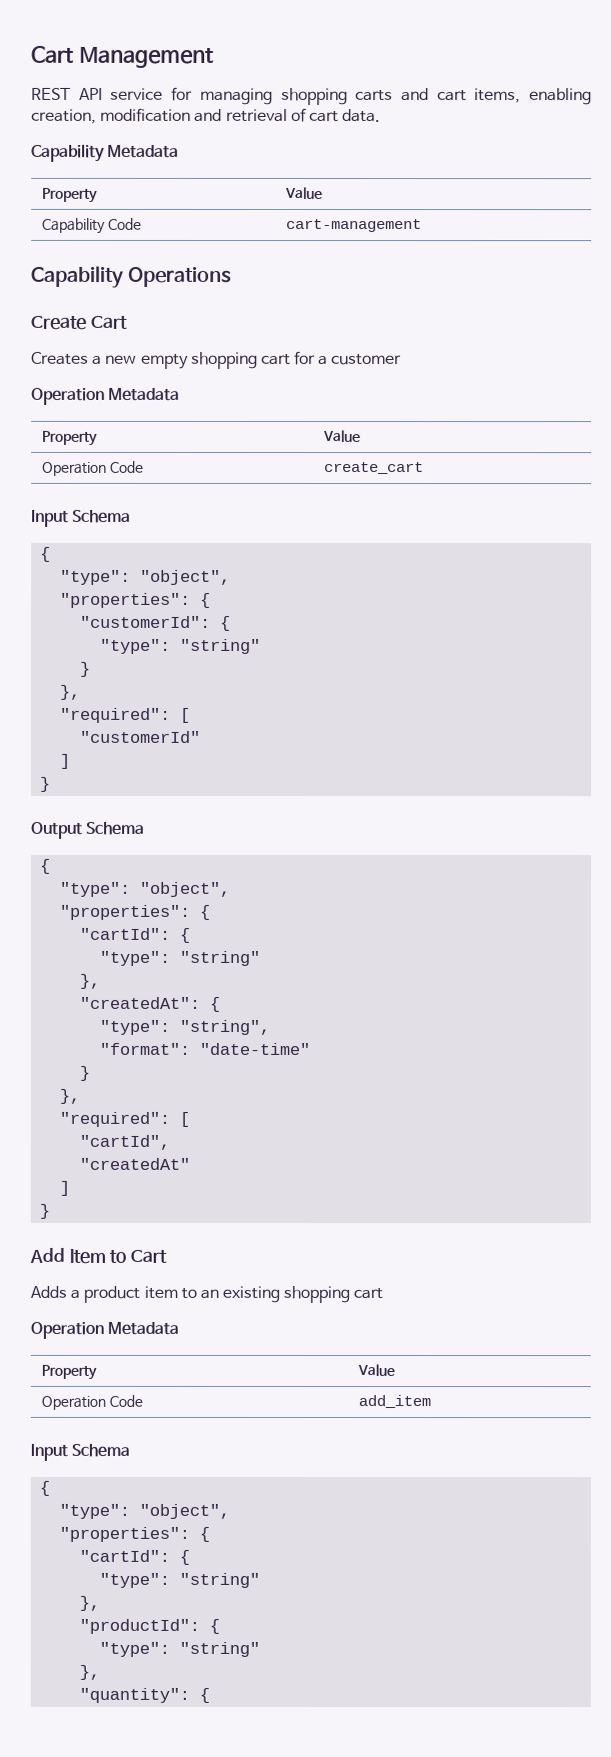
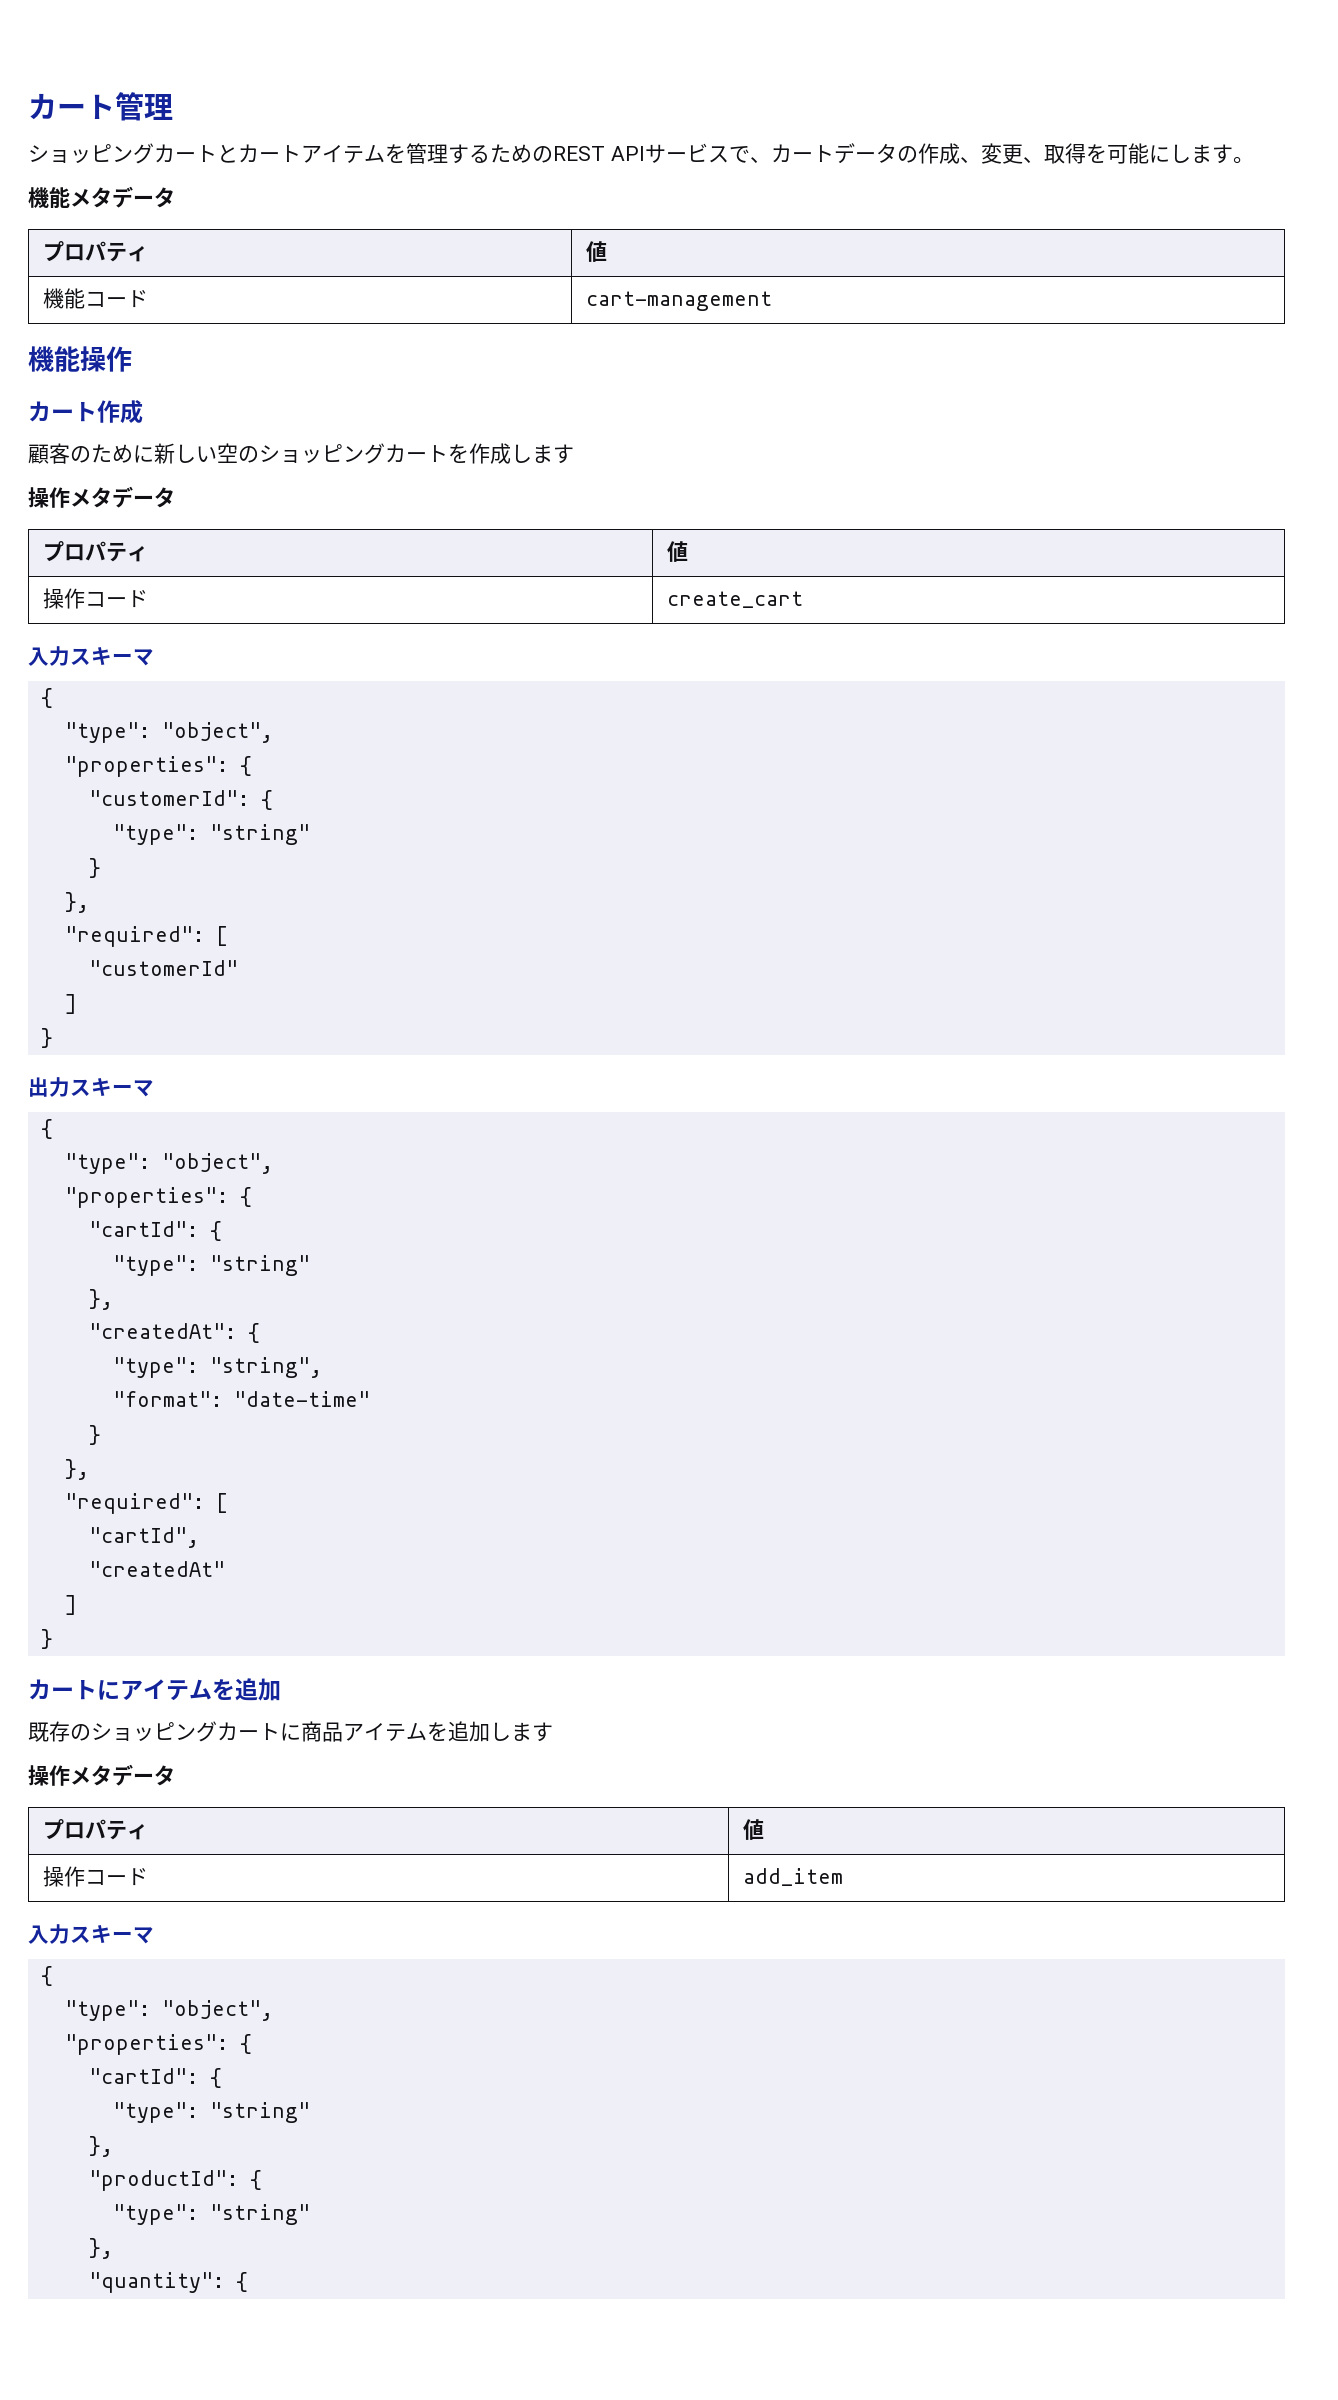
- Cart Management
- REST API service for managing shopping carts and cart items, enabling creation, modification and retrieval of cart data.
- Capability Metadata
- Property | Value
- Capability Code | cart-management
- Capability Operations
- Create Cart
- Creates a new empty shopping cart for a customer
- Operation Metadata
- Property | Value
- Operation Code | create_cart
- Input Schema
+ カート管理
+ ショッピングカートとカートアイテムを管理するためのREST APIサービスで、カートデータの作成、変更、取得を可能にします。
+ 機能メタデータ
+ プロパティ | 値
+ 機能コード | cart-management
+ 機能操作
+ カート作成
+ 顧客のために新しい空のショッピングカートを作成します
+ 操作メタデータ
+ プロパティ | 値
+ 操作コード | create_cart
+ 入力スキーマ
- Output Schema
+ 出力スキーマ
- Add Item to Cart
- Adds a product item to an existing shopping cart
- Operation Metadata
- Property | Value
- Operation Code | add_item
- Input Schema
+ カートにアイテムを追加
+ 既存のショッピングカートに商品アイテムを追加します
+ 操作メタデータ
+ プロパティ | 値
+ 操作コード | add_item
+ 入力スキーマ

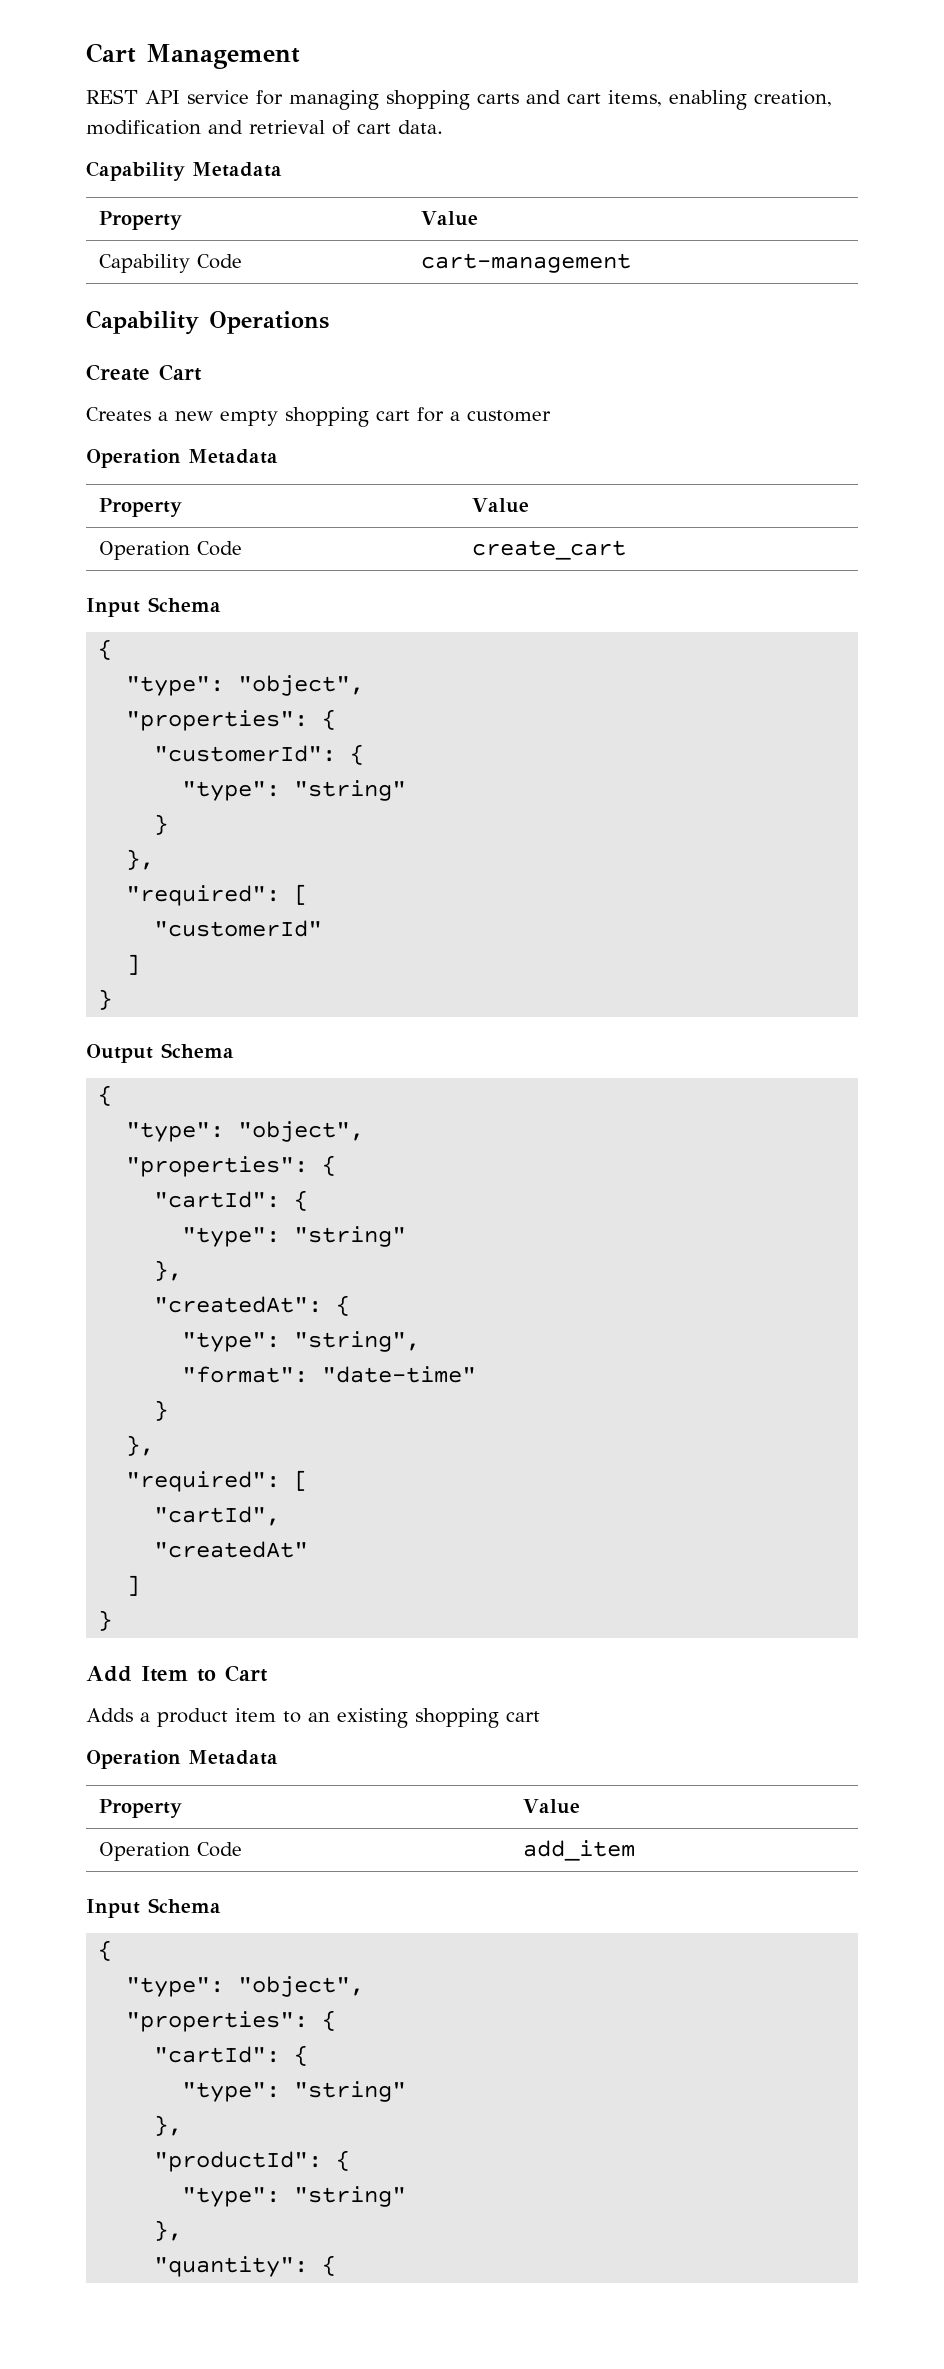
- カート管理
- ショッピングカートとカートアイテムを管理するためのREST APIサービスで、カートデータの作成、変更、取得を可能にします。
- 機能メタデータ
- プロパティ | 値
- 機能コード | cart-management
- 機能操作
- カート作成
- 顧客のために新しい空のショッピングカートを作成します
- 操作メタデータ
- プロパティ | 値
- 操作コード | create_cart
- 入力スキーマ
+ Cart Management
+ REST API service for managing shopping carts and cart items, enabling creation, modification and retrieval of cart data.
+ Capability Metadata
+ Property | Value
+ Capability Code | cart-management
+ Capability Operations
+ Create Cart
+ Creates a new empty shopping cart for a customer
+ Operation Metadata
+ Property | Value
+ Operation Code | create_cart
+ Input Schema
- 出力スキーマ
+ Output Schema
- カートにアイテムを追加
- 既存のショッピングカートに商品アイテムを追加します
- 操作メタデータ
- プロパティ | 値
- 操作コード | add_item
- 入力スキーマ
+ Add Item to Cart
+ Adds a product item to an existing shopping cart
+ Operation Metadata
+ Property | Value
+ Operation Code | add_item
+ Input Schema

